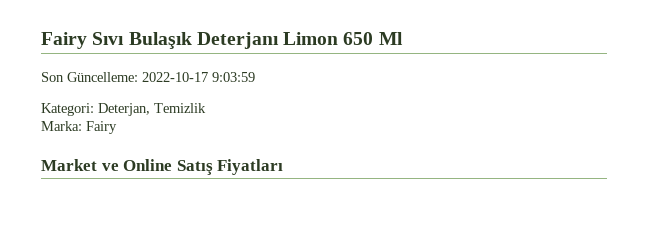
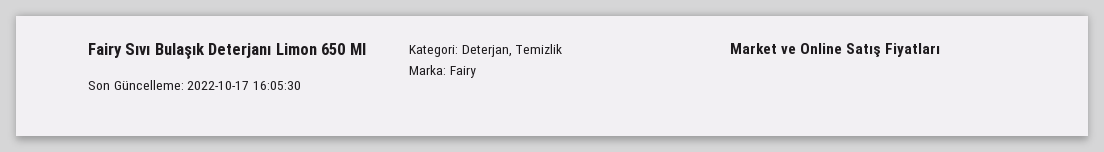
- Son Güncelleme: 2022-10-17 9:03:59
+ Son Güncelleme: 2022-10-17 16:05:30

